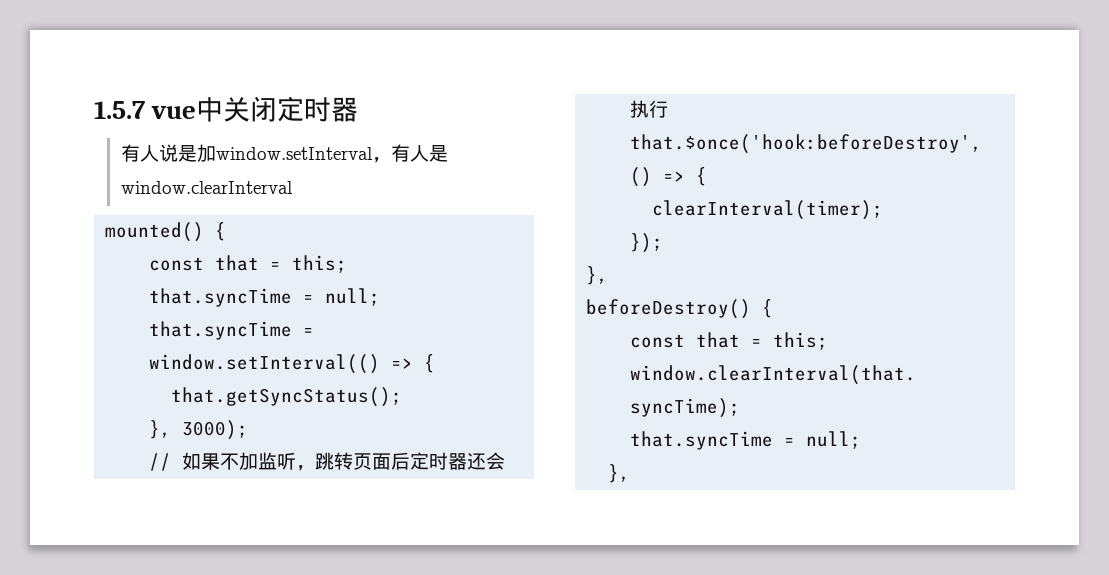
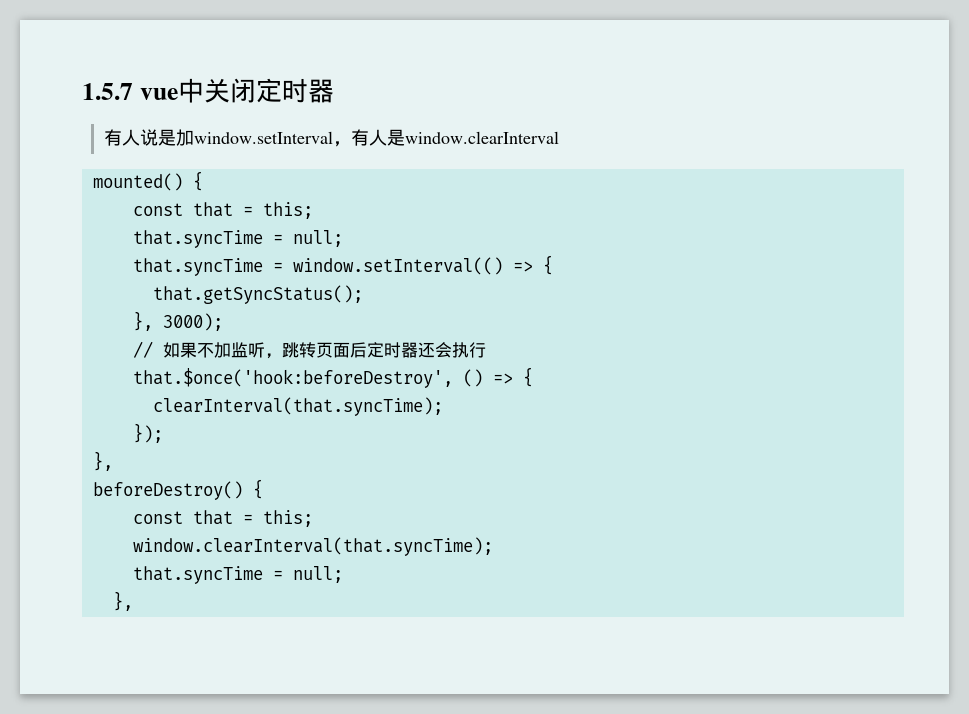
- clearInterval(timer);
+ clearInterval(that.syncTime);

